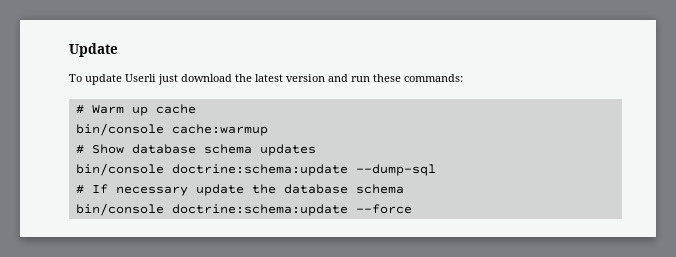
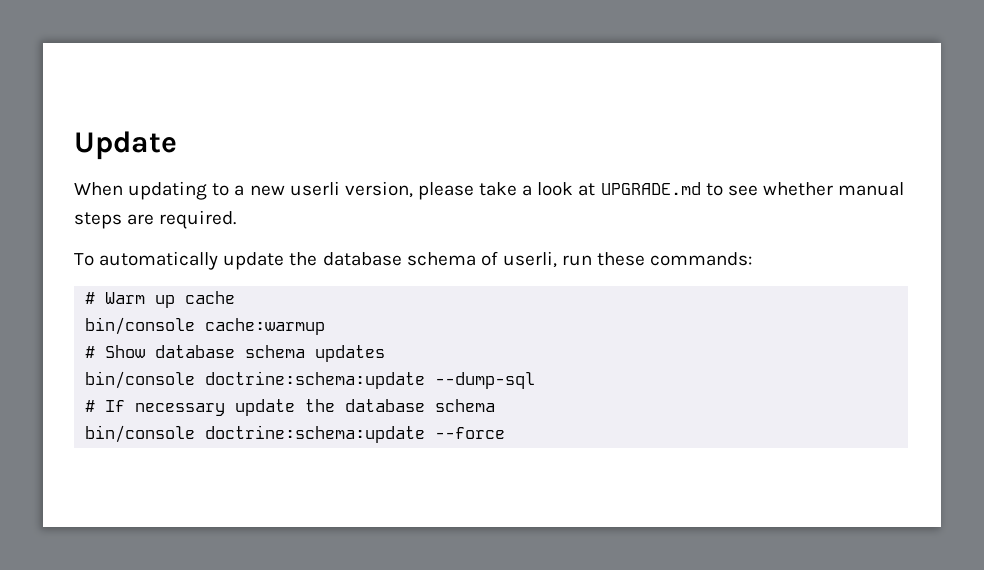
- To update Userli just download the latest version and run these commands:
+ When updating to a new userli version, please take a look at UPGRADE.md to see whether manual steps are required.
+ To automatically update the database schema of userli, run these commands:

